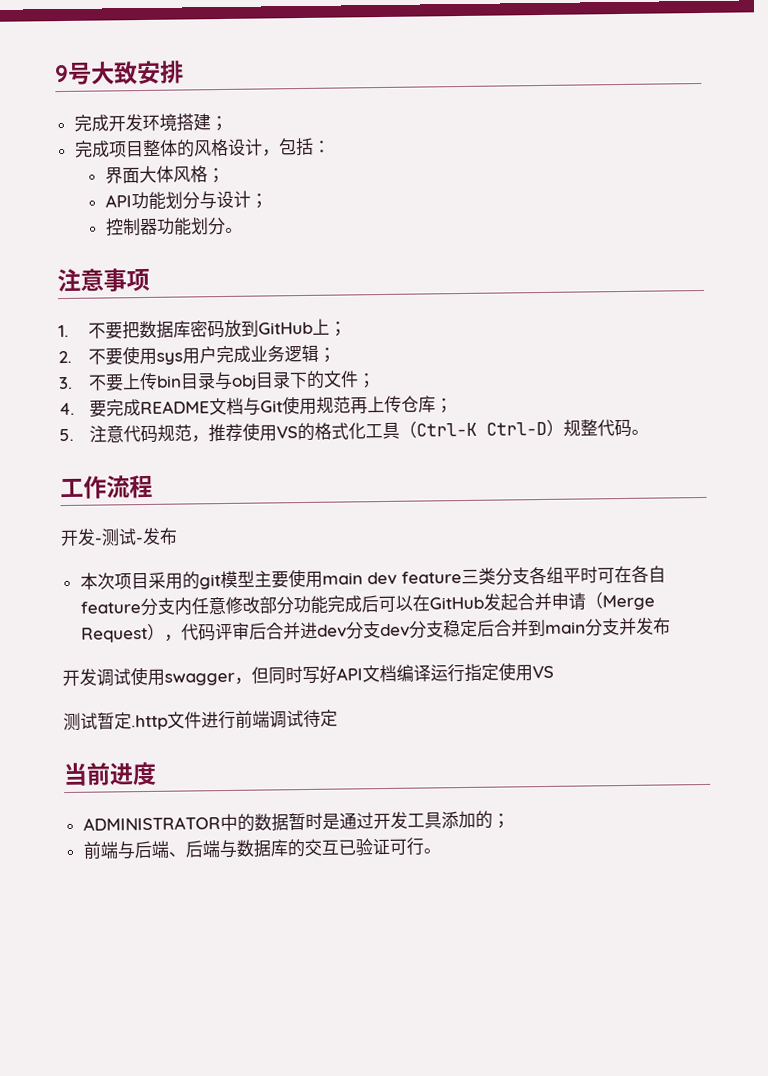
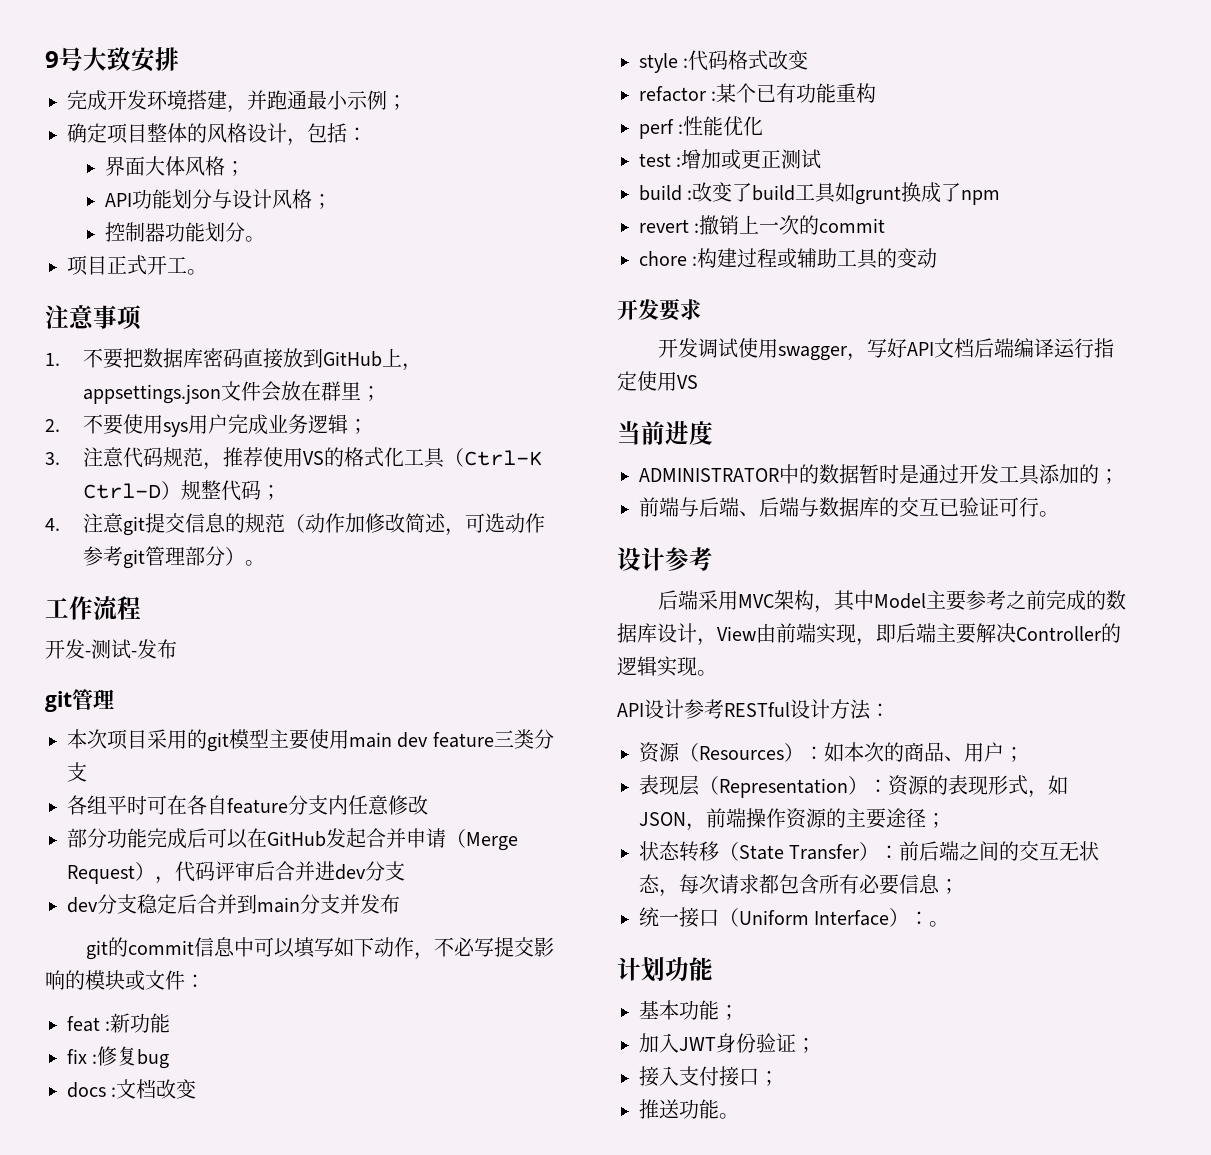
- 完成开发环境搭建；
- 完成项目整体的风格设计，包括：
+ 完成开发环境搭建，并跑通最小示例；
+ 确定项目整体的风格设计，包括：
- API功能划分与设计；
+ API功能划分与设计风格；
+ 项目正式开工。
- 1.不要把数据库密码放到GitHub上；
+ 1.不要把数据库密码直接放到GitHub上，appsettings.json文件会放在群里；
- 3.不要上传bin目录与obj目录下的文件；
- 4.要完成README文档与Git使用规范再上传仓库；
- 5.注意代码规范，推荐使用VS的格式化工具（Ctrl-K Ctrl-D）规整代码。
+ 3.注意代码规范，推荐使用VS的格式化工具（Ctrl-K Ctrl-D）规整代码；
+ 4.注意git提交信息的规范（动作加修改简述，可选动作参考git管理部分）。
  开发-测试-发布
+ git管理
- 本次项目采用的git模型主要使用main dev feature三类分支各组平时可在各自feature分支内任意修改部分功能完成后可以在GitHub发起合并申请（Merge Request），代码评审后合并进dev分支dev分支稳定后合并到main分支并发布
+ 本次项目采用的git模型主要使用main dev feature三类分支
+ 各组平时可在各自feature分支内任意修改
+ 部分功能完成后可以在GitHub发起合并申请（Merge Request），代码评审后合并进dev分支
+ dev分支稳定后合并到main分支并发布
+ git的commit信息中可以填写如下动作，不必写提交影响的模块或文件：
+ feat :新功能
+ fix :修复bug
+ docs :文档改变
+ style :代码格式改变
+ refactor :某个已有功能重构
+ perf :性能优化
+ test :增加或更正测试
+ build :改变了build工具如grunt换成了npm
+ revert :撤销上一次的commit
+ chore :构建过程或辅助工具的变动
+ 开发要求
- 开发调试使用swagger，但同时写好API文档编译运行指定使用VS
+ 开发调试使用swagger，写好API文档后端编译运行指定使用VS
- 测试暂定.http文件进行前端调试待定
  前端与后端、后端与数据库的交互已验证可行。
+ 设计参考
+ 后端采用MVC架构，其中Model主要参考之前完成的数据库设计，View由前端实现，即后端主要解决Controller的逻辑实现。
+ API设计参考RESTful设计方法：
+ 资源（Resources）：如本次的商品、用户；
+ 表现层（Representation）：资源的表现形式，如JSON，前端操作资源的主要途径；
+ 状态转移（State Transfer）：前后端之间的交互无状态，每次请求都包含所有必要信息；
+ 统一接口（Uniform Interface）：。
+ 计划功能
+ 基本功能；
+ 加入JWT身份验证；
+ 接入支付接口；
+ 推送功能。

